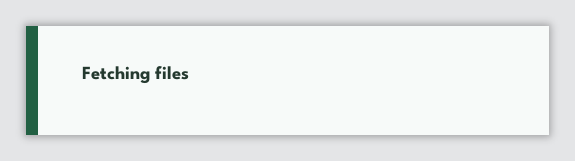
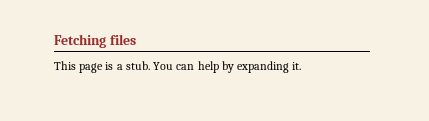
+ This page is a stub. You can help by expanding it.

